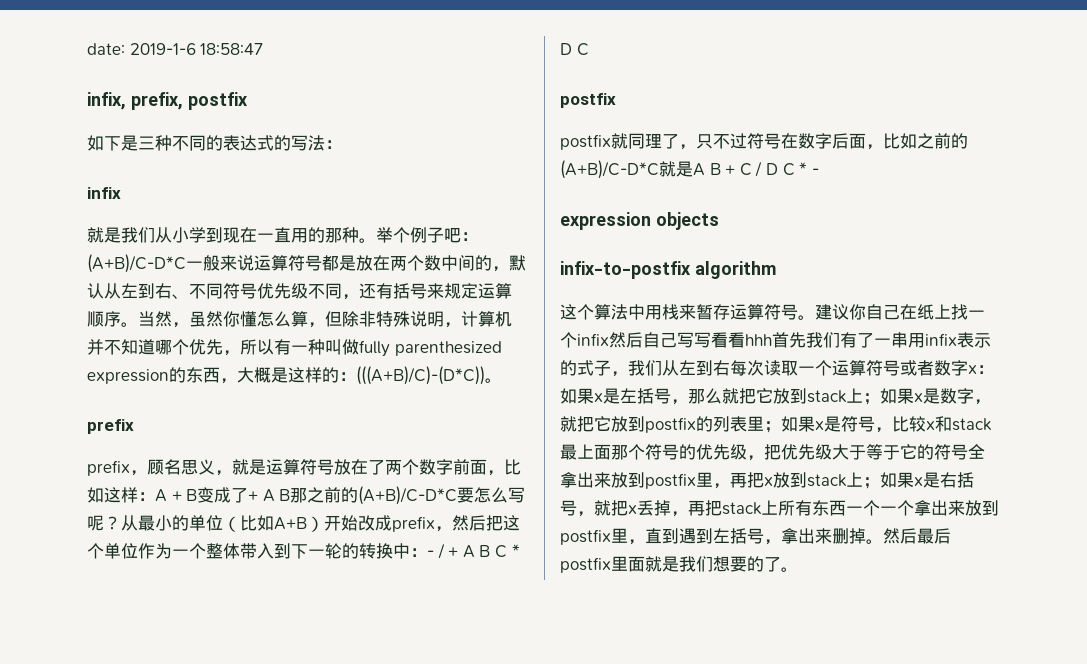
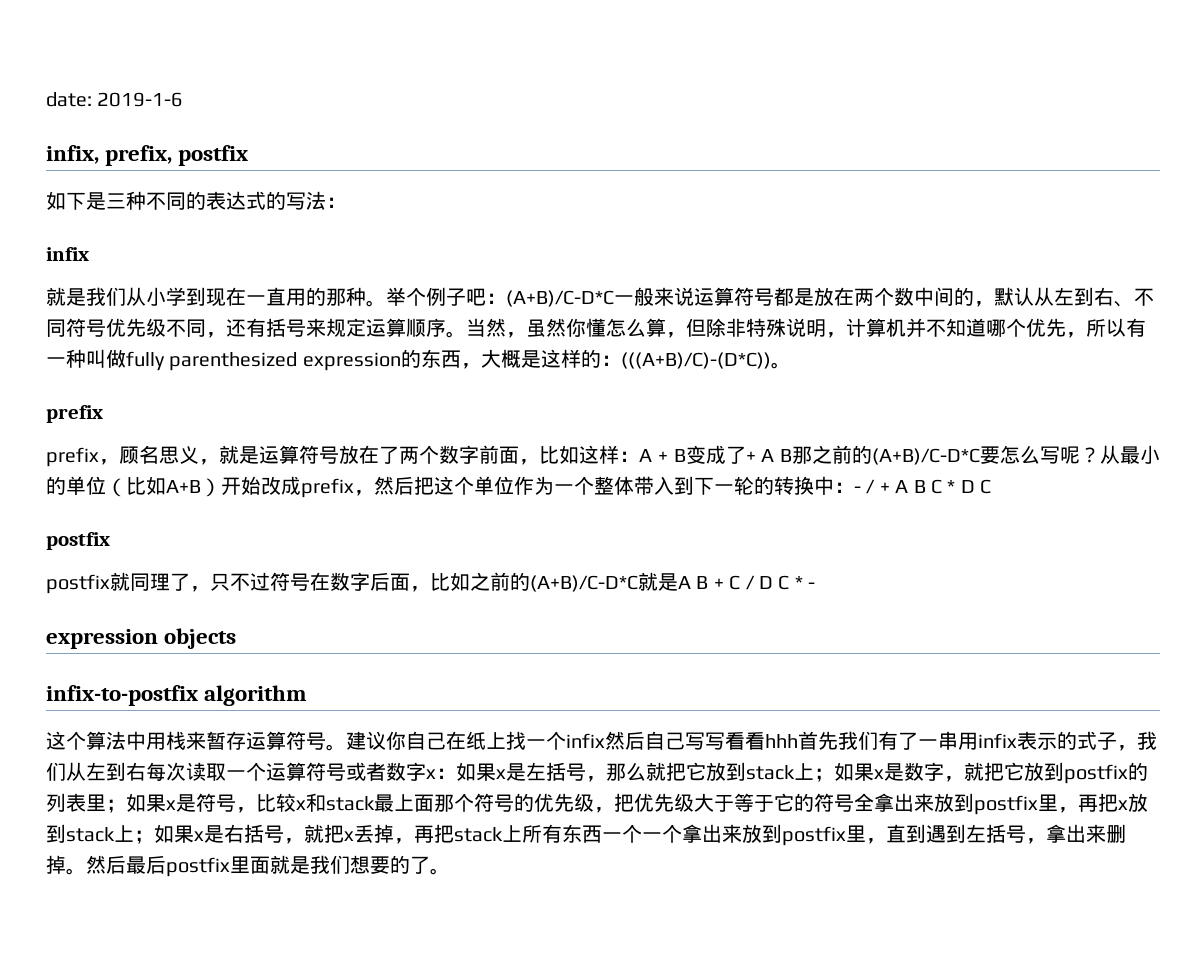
- date: 2019-1-6 18:58:47
+ date: 2019-1-6

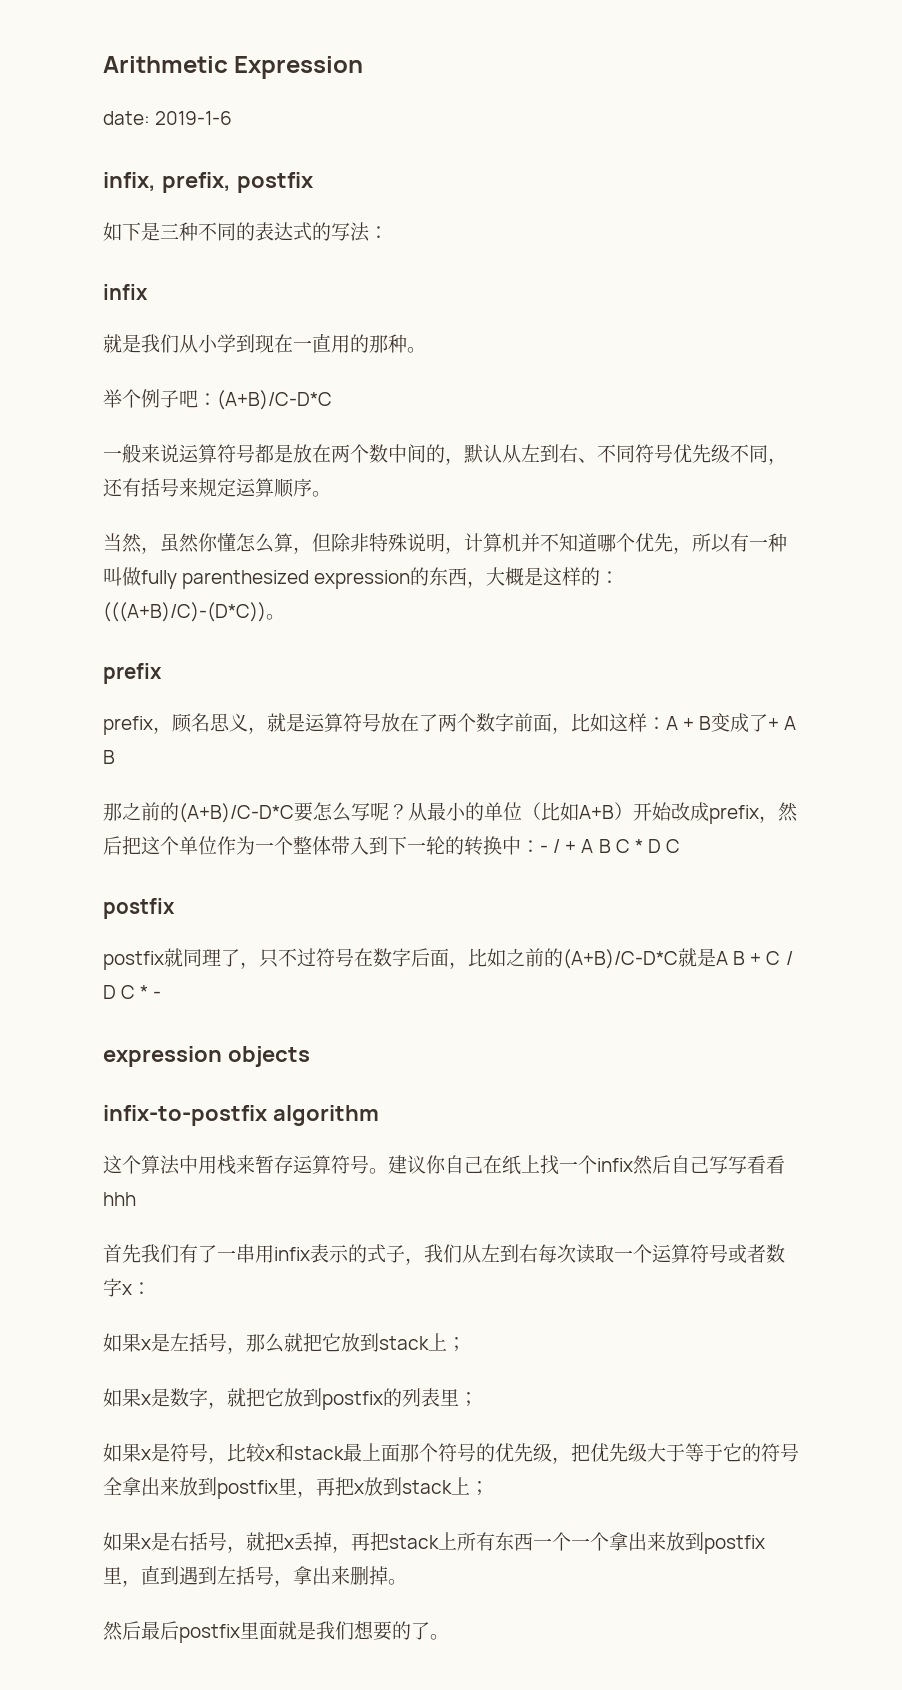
+ Arithmetic Expression
- 就是我们从小学到现在一直用的那种。举个例子吧：(A+B)/C-D*C一般来说运算符号都是放在两个数中间的，默认从左到右、不同符号优先级不同，还有括号来规定运算顺序。当然，虽然你懂怎么算，但除非特殊说明，计算机并不知道哪个优先，所以有一种叫做fully parenthesized expression的东西，大概是这样的：
+ 就是我们从小学到现在一直用的那种。
+ 举个例子吧：(A+B)/C-D*C
+ 一般来说运算符号都是放在两个数中间的，默认从左到右、不同符号优先级不同，还有括号来规定运算顺序。
+ 当然，虽然你懂怎么算，但除非特殊说明，计算机并不知道哪个优先，所以有一种叫做fully parenthesized expression的东西，大概是这样的：
- prefix，顾名思义，就是运算符号放在了两个数字前面，比如这样：A + B变成了+ A B那之前的(A+B)/C-D*C要怎么写呢？
+ prefix，顾名思义，就是运算符号放在了两个数字前面，比如这样：A + B变成了+ A B
+ 那之前的(A+B)/C-D*C要怎么写呢？
- 建议你自己在纸上找一个infix然后自己写写看看hhh首先我们有了一串用infix表示的式子，我们从左到右每次读取一个运算符号或者数字x：如果x是左括号，那么就把它放到stack上；如果x是数字，就把它放到postfix的列表里；如果x是符号，比较x和stack最上面那个符号的优先级，把优先级大于等于它的符号全拿出来放到postfix里，再把x放到stack上；如果x是右括号，就把x丢掉，再把stack上所有东西一个一个拿出来放到postfix里，直到遇到左括号，拿出来删掉。然后最后postfix里面就是我们想要的了。
+ 建议你自己在纸上找一个infix然后自己写写看看hhh
+ 首先我们有了一串用infix表示的式子，我们从左到右每次读取一个运算符号或者数字x：
+ 如果x是左括号，那么就把它放到stack上；
+ 如果x是数字，就把它放到postfix的列表里；
+ 如果x是符号，比较x和stack最上面那个符号的优先级，把优先级大于等于它的符号全拿出来放到postfix里，再把x放到stack上；
+ 如果x是右括号，就把x丢掉，再把stack上所有东西一个一个拿出来放到postfix里，直到遇到左括号，拿出来删掉。
+ 然后最后postfix里面就是我们想要的了。

